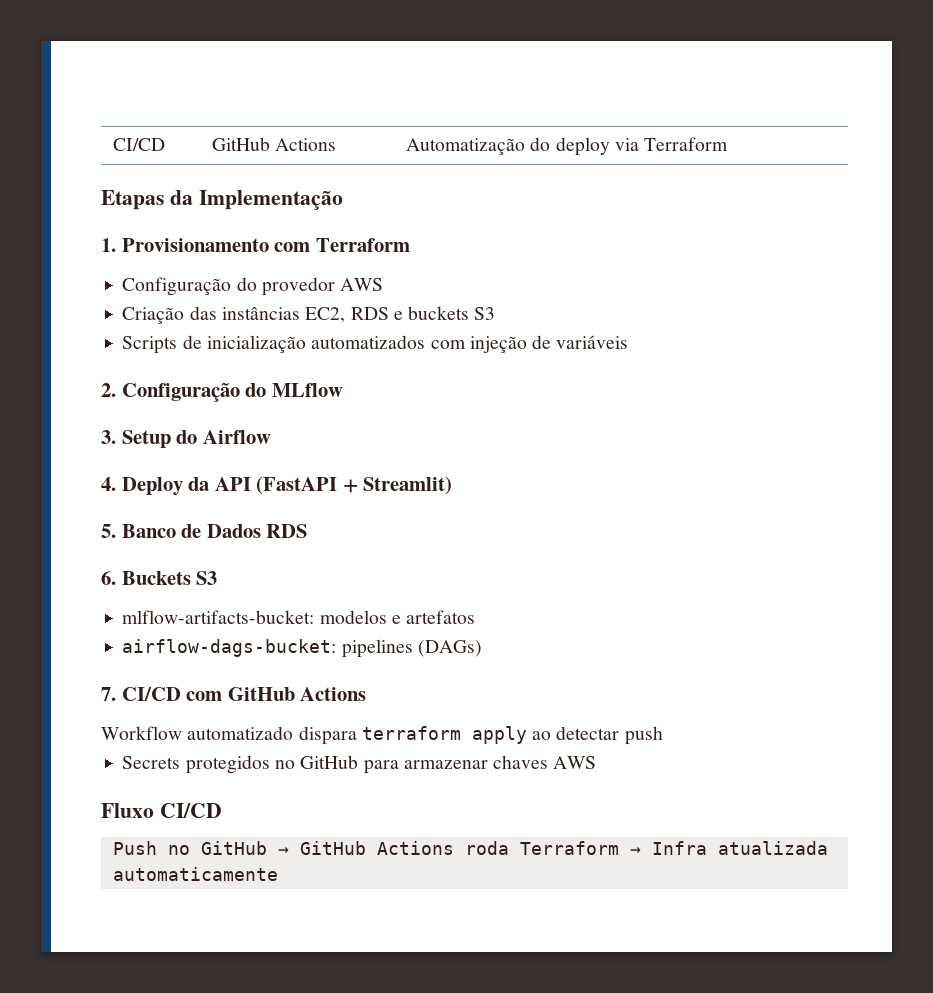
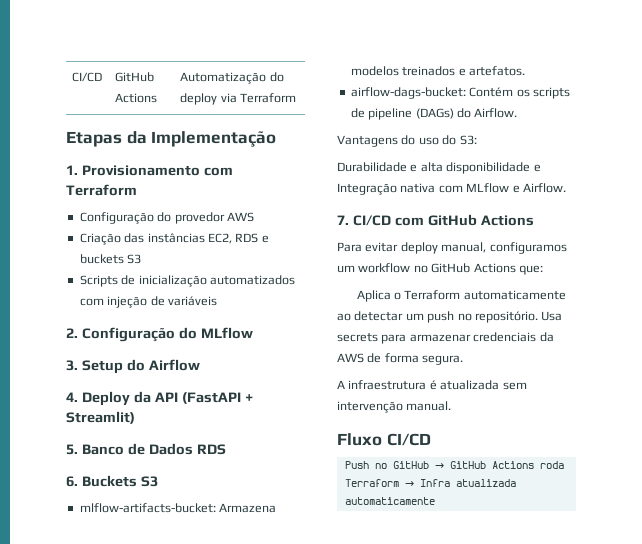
- mlflow-artifacts-bucket: modelos e artefatos
- airflow-dags-bucket: pipelines (DAGs)
+ mlflow-artifacts-bucket: Armazena modelos treinados e artefatos.
+ airflow-dags-bucket: Contém os scripts de pipeline (DAGs) do Airflow.
+ Vantagens do uso do S3:
+ Durabilidade e alta disponibilidade e Integração nativa com MLflow e Airflow.
- Workflow automatizado dispara terraform apply ao detectar push
- Secrets protegidos no GitHub para armazenar chaves AWS
+ Para evitar deploy manual, configuramos um workflow no GitHub Actions que:
+ Aplica o Terraform automaticamente ao detectar um push no repositório. Usa secrets para armazenar credenciais da AWS de forma segura.
+ A infraestrutura é atualizada sem intervenção manual.

